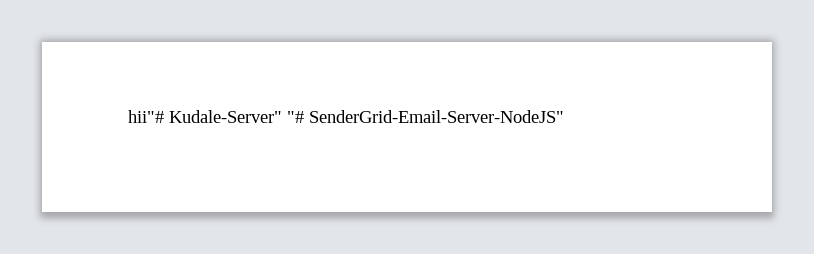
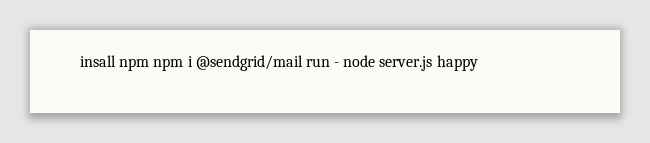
- hii"# Kudale-Server" "# SenderGrid-Email-Server-NodeJS"
+ insall npm npm i @sendgrid/mail run - node server.js happy

